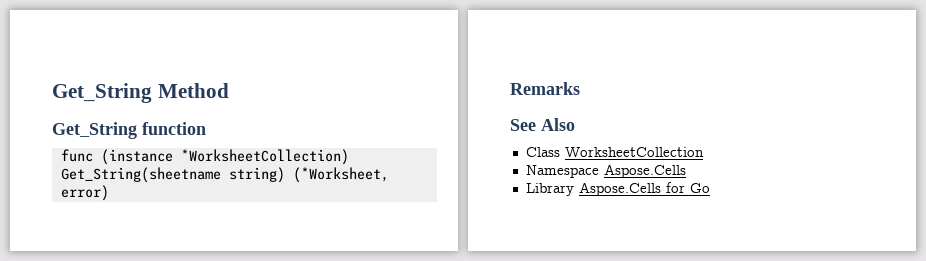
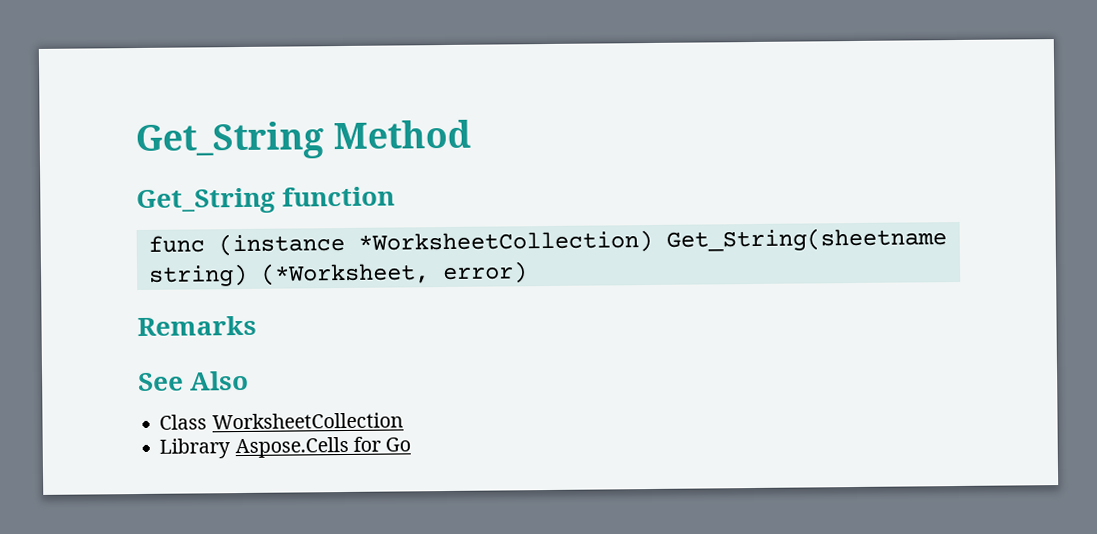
- Namespace Aspose.Cells

